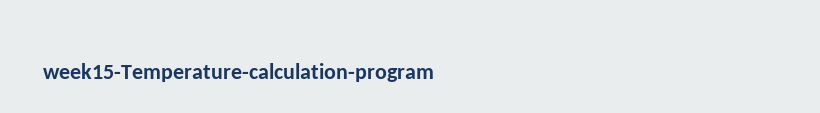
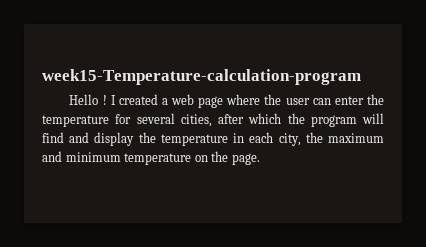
+ Hello ! I created a web page where the user can enter the temperature for several cities, after which the program will find and display the temperature in each city, the maximum and minimum temperature on the page.

